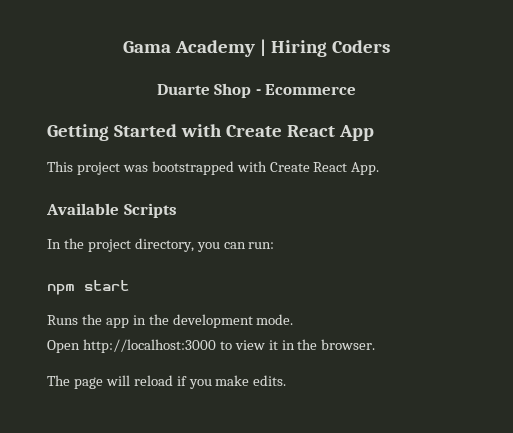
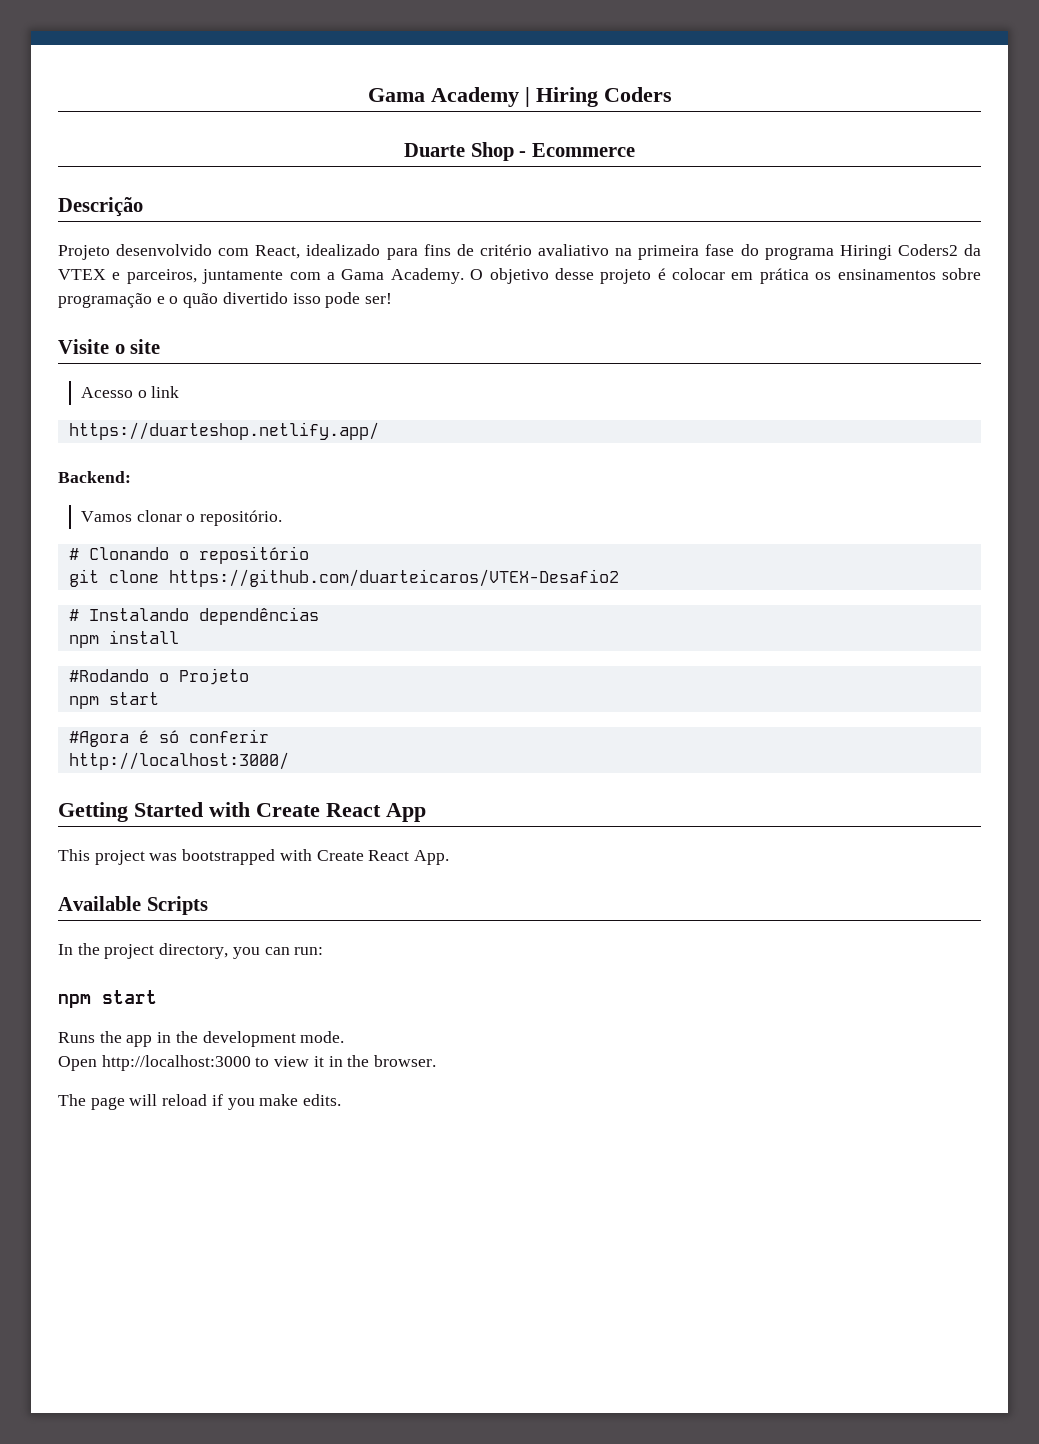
+ Descrição
+ Projeto desenvolvido com React, idealizado para fins de critério avaliativo na primeira fase do programa Hiringi Coders2 da VTEX e parceiros, juntamente com a Gama Academy. O objetivo desse projeto é colocar em prática os ensinamentos sobre programação e o quão divertido isso pode ser!
+ Visite o site
+ Acesso o link
+ https://duarteshop.netlify.app/
+ Backend:
+ Vamos clonar o repositório.
+ # Clonando o repositório
+ git clone https://github.com/duarteicaros/VTEX-Desafio2
+ # Instalando dependências
+ npm install
+ #Rodando o Projeto
+ npm start
+ #Agora é só conferir
+ http://localhost:3000/

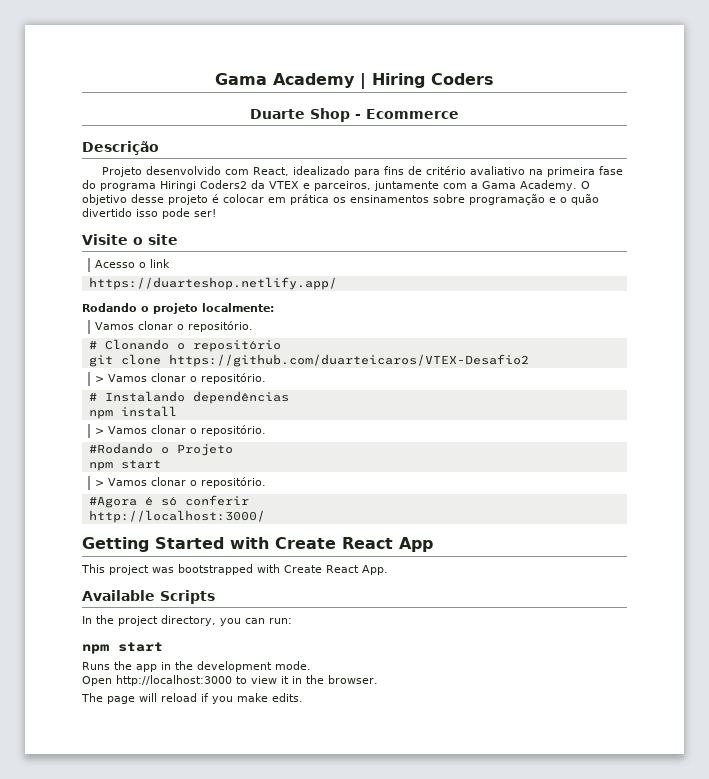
- Backend:
+ Rodando o projeto localmente:
  git clone https://github.com/duarteicaros/VTEX-Desafio2
+ > Vamos clonar o repositório.
  npm install
+ > Vamos clonar o repositório.
  #Rodando o Projeto
  npm start
+ > Vamos clonar o repositório.

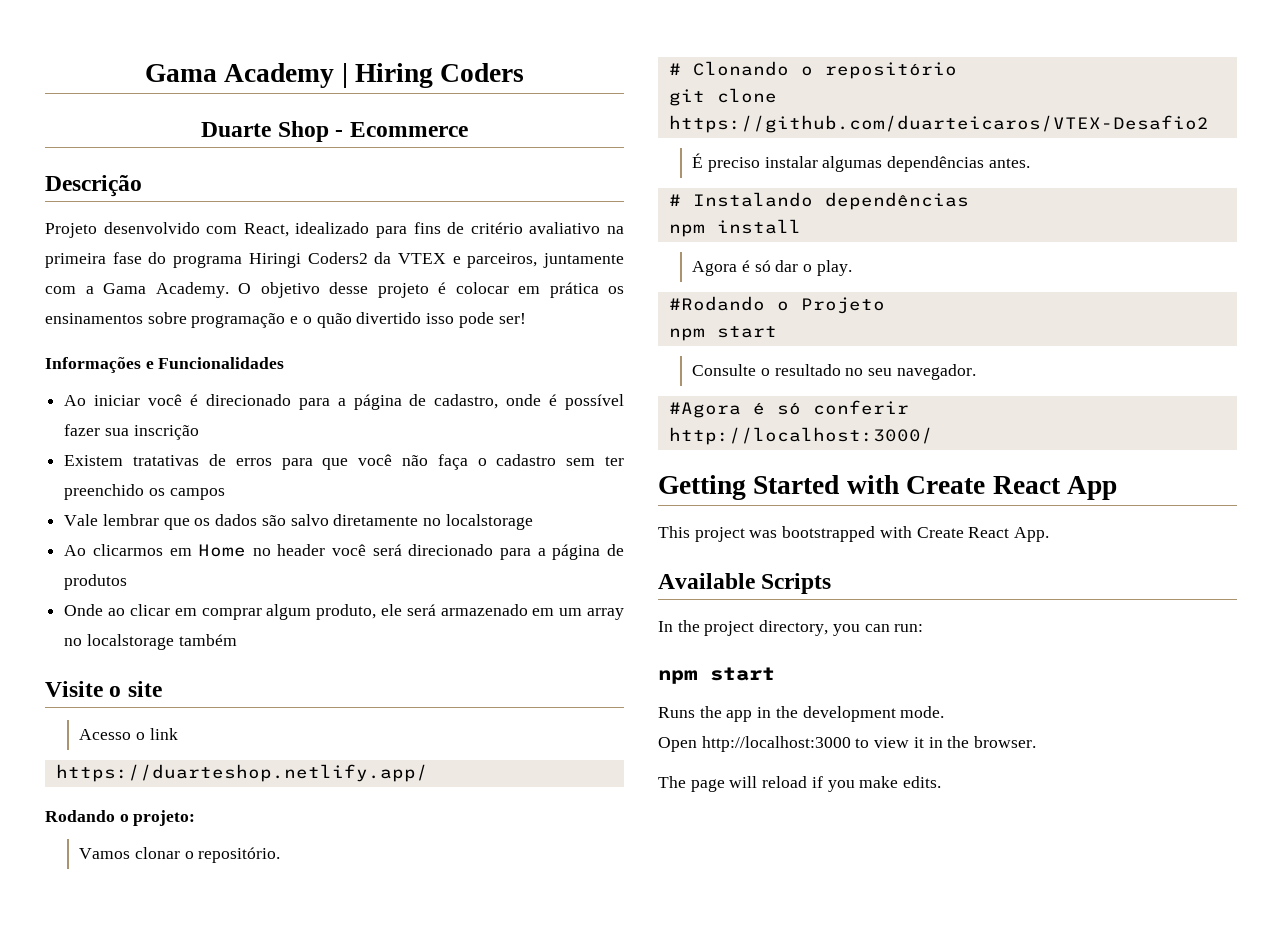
+ Informações e Funcionalidades
+ Ao iniciar você é direcionado para a página de cadastro, onde é possível fazer sua inscrição
+ Existem tratativas de erros para que você não faça o cadastro sem ter preenchido os campos
+ Vale lembrar que os dados são salvo diretamente no localstorage
+ Ao clicarmos em Home no header você será direcionado para a página de produtos
+ Onde ao clicar em comprar algum produto, ele será armazenado em um array no localstorage também
- Rodando o projeto localmente:
+ Rodando o projeto:
  git clone https://github.com/duarteicaros/VTEX-Desafio2
- > Vamos clonar o repositório.
+ É preciso instalar algumas dependências antes.
  npm install
- > Vamos clonar o repositório.
+ Agora é só dar o play.
  #Rodando o Projeto
  npm start
- > Vamos clonar o repositório.
+ Consulte o resultado no seu navegador.

